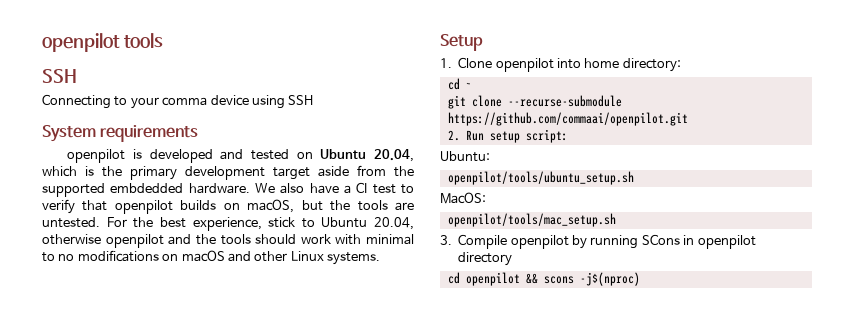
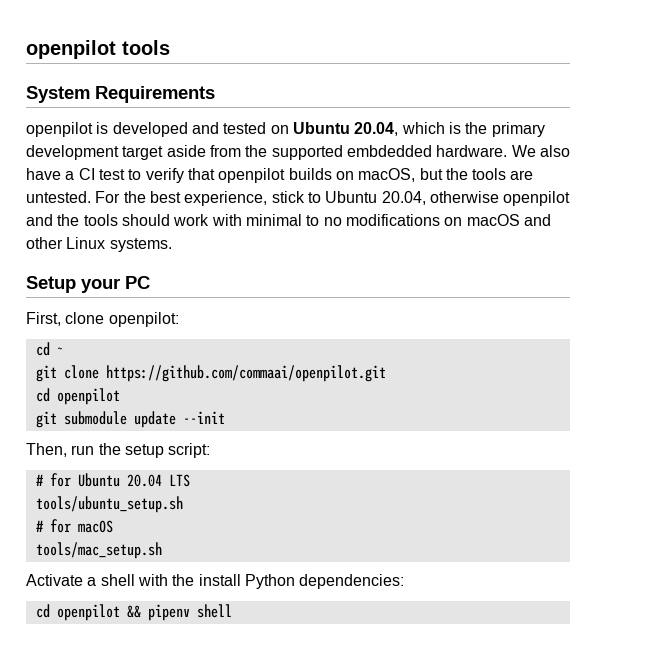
  openpilot tools
- SSH
- Connecting to your comma device using SSH
- System requirements
+ System Requirements
- Setup
- 1. Clone openpilot into home directory:
+ Setup your PC
+ First, clone openpilot:
- git clone --recurse-submodule https://github.com/commaai/openpilot.git
- 2. Run setup script:
- Ubuntu:
- openpilot/tools/ubuntu_setup.sh
- MacOS:
- openpilot/tools/mac_setup.sh
- 3. Compile openpilot by running SCons in openpilot directory
+ git clone https://github.com/commaai/openpilot.git
+ cd openpilot
+ git submodule update --init
+ Then, run the setup script:
+ # for Ubuntu 20.04 LTS
+ tools/ubuntu_setup.sh
+ # for macOS
+ tools/mac_setup.sh
+ Activate a shell with the install Python dependencies:
- cd openpilot && scons -j$(nproc)
+ cd openpilot && pipenv shell

